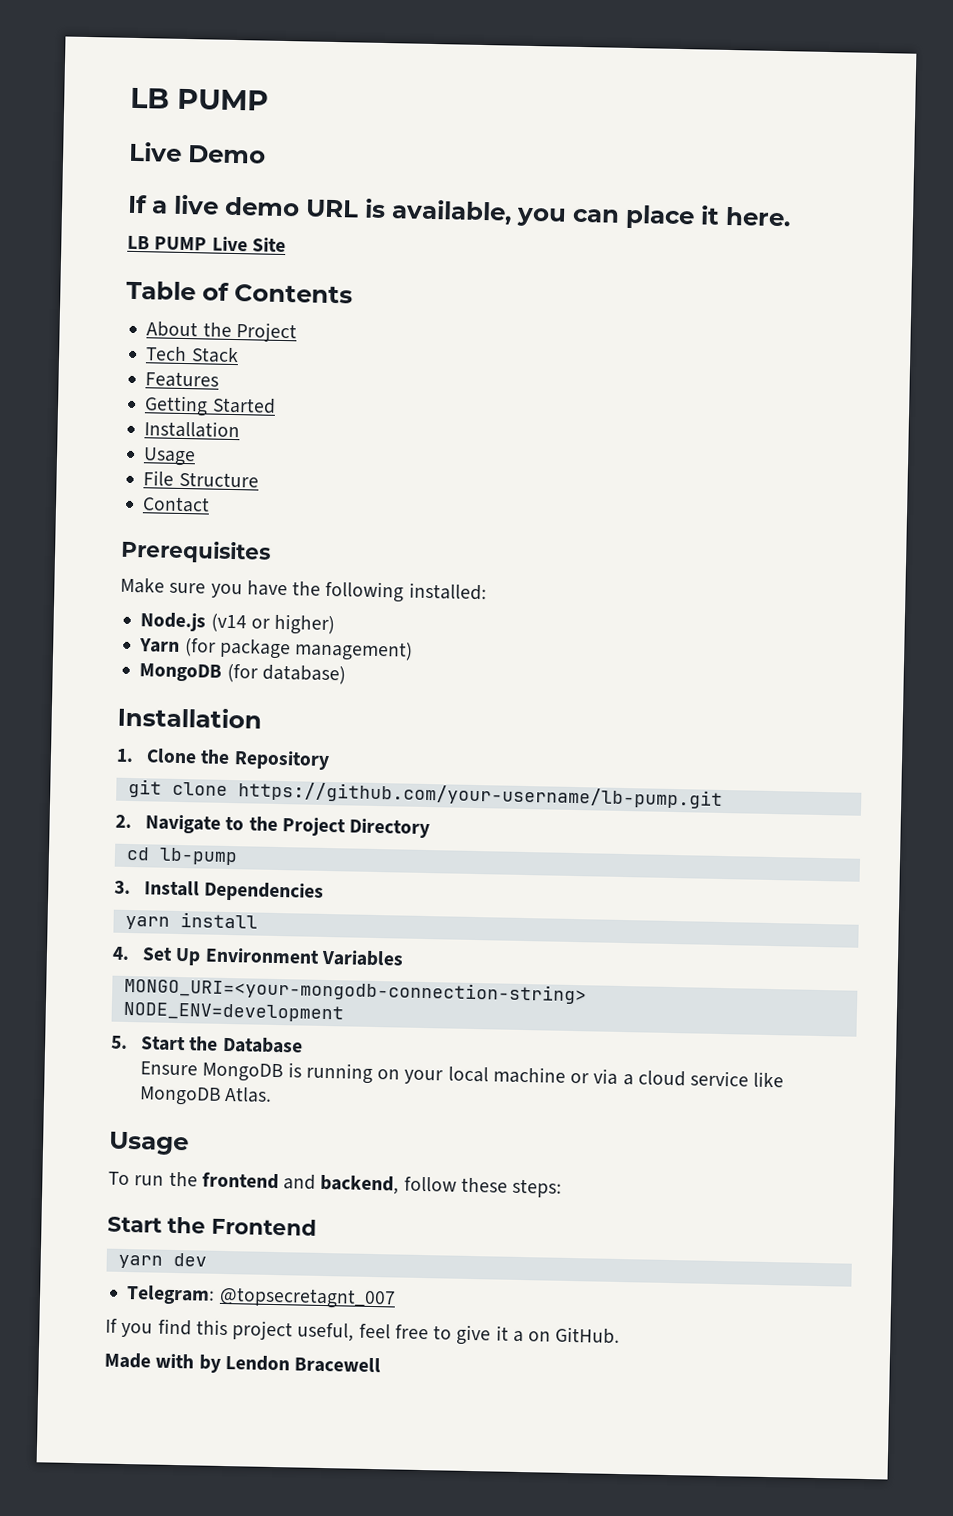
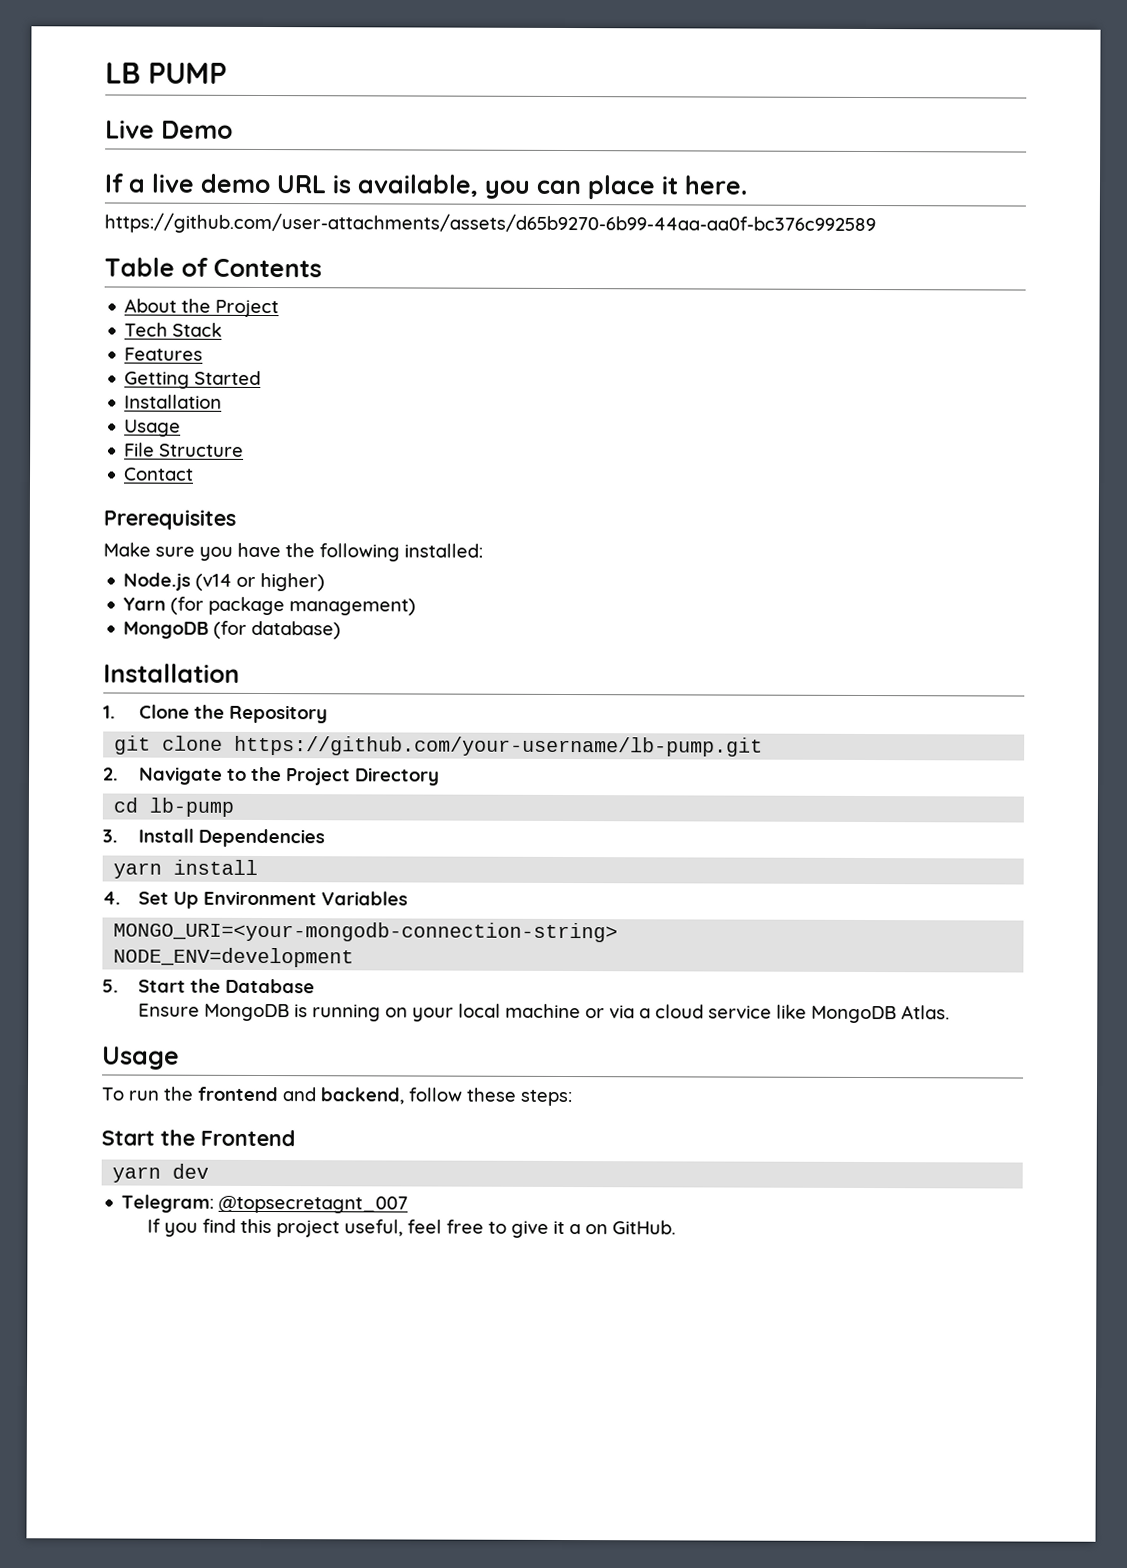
- LB PUMP Live Site
+ https://github.com/user-attachments/assets/d65b9270-6b99-44aa-aa0f-bc376c992589
- Made with by Lendon Bracewell

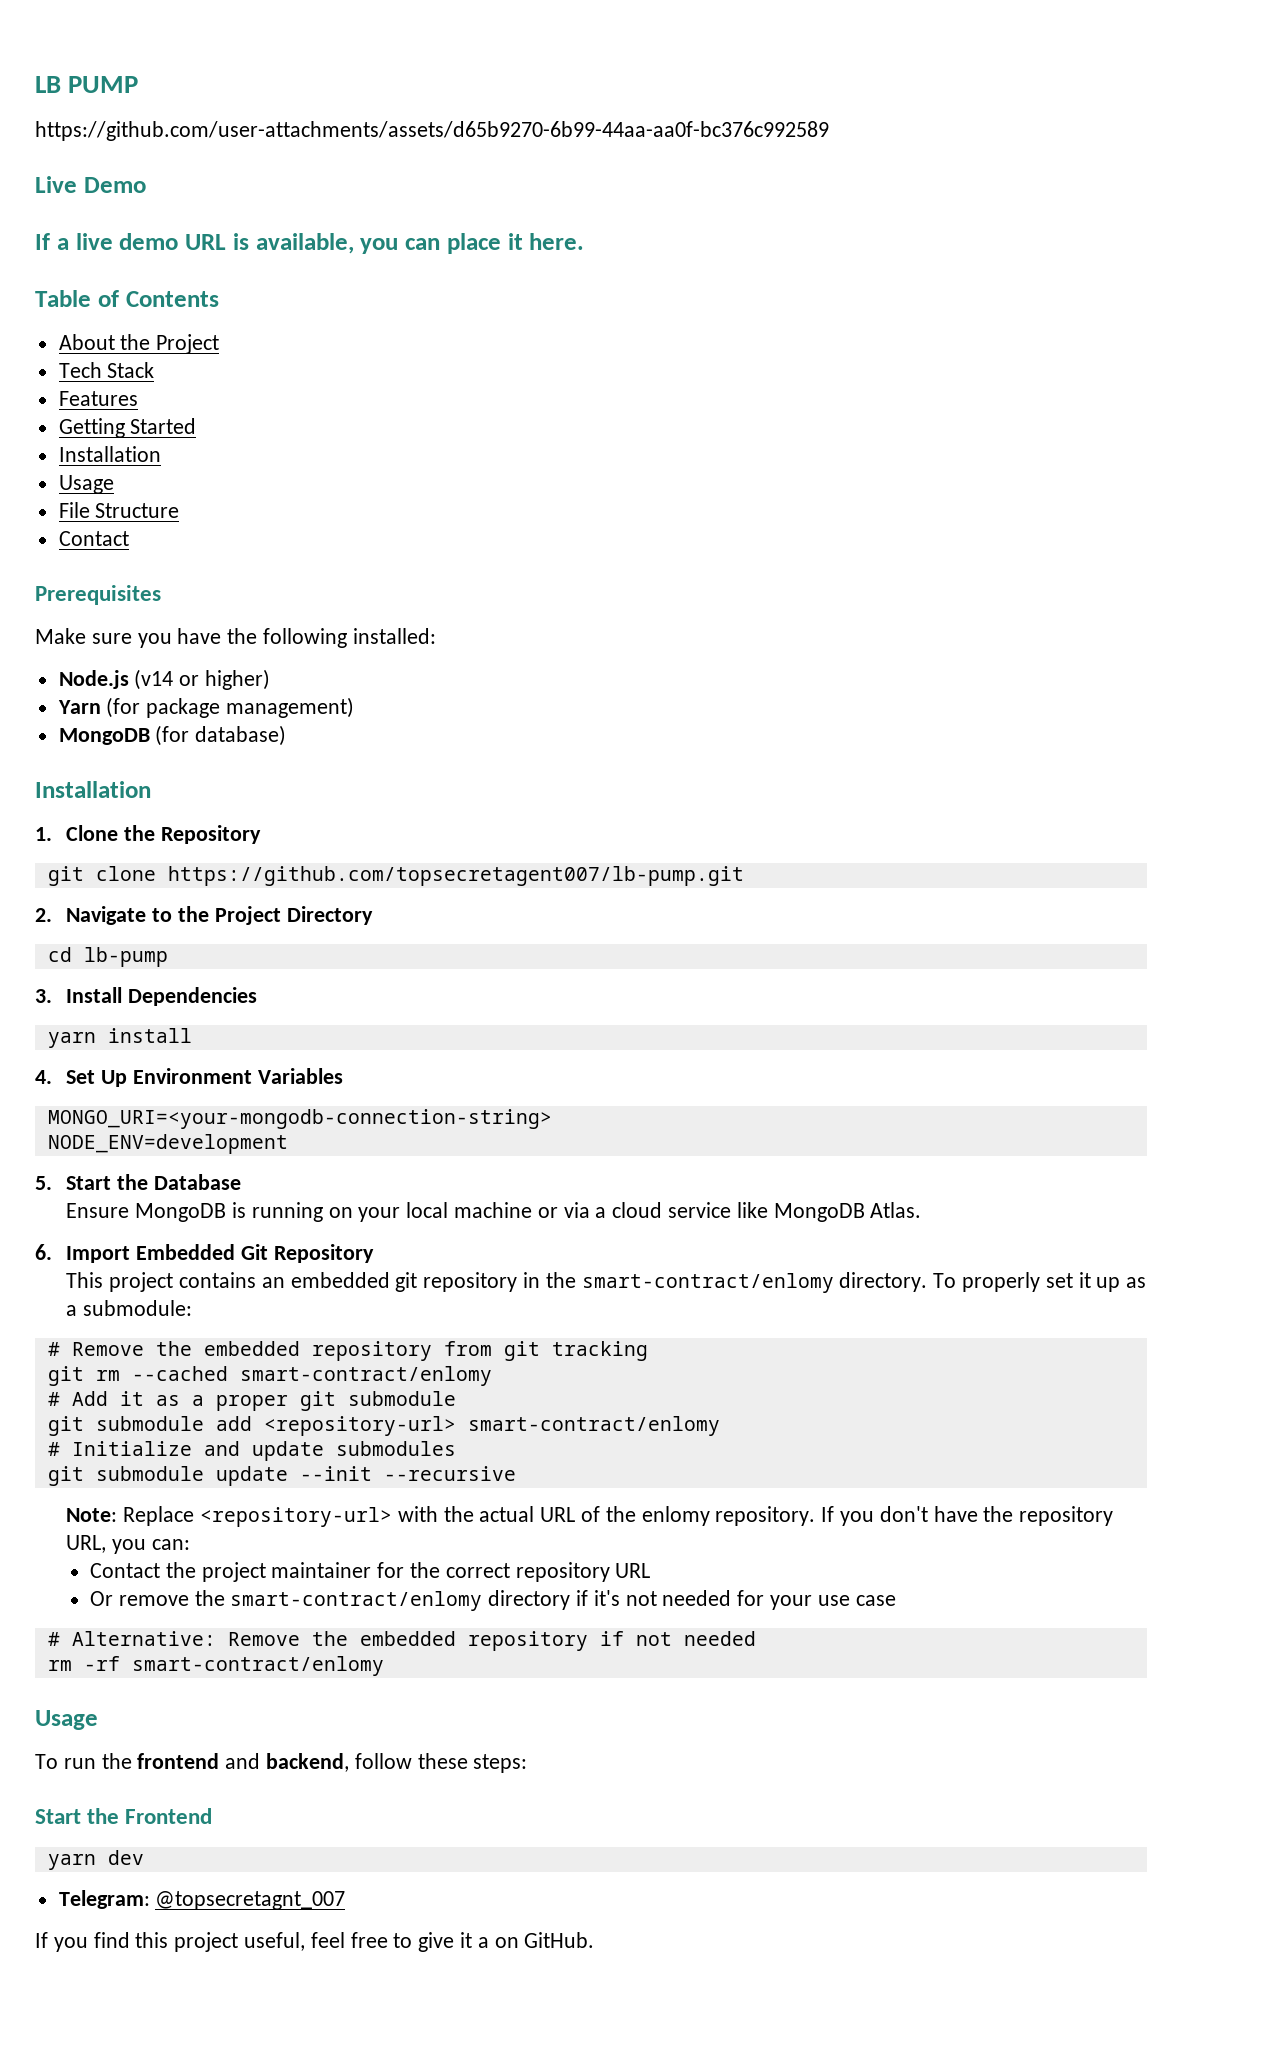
+ https://github.com/user-attachments/assets/d65b9270-6b99-44aa-aa0f-bc376c992589
- https://github.com/user-attachments/assets/d65b9270-6b99-44aa-aa0f-bc376c992589
- git clone https://github.com/your-username/lb-pump.git
+ git clone https://github.com/topsecretagent007/lb-pump.git
+ 6. Import Embedded Git Repository
+ This project contains an embedded git repository in the smart-contract/enlomy directory. To properly set it up as a submodule:
+ # Remove the embedded repository from git tracking
+ git rm --cached smart-contract/enlomy
+ # Add it as a proper git submodule
+ git submodule add <repository-url> smart-contract/enlomy
+ # Initialize and update submodules
+ git submodule update --init --recursive
+ Note: Replace <repository-url> with the actual URL of the enlomy repository. If you don't have the repository URL, you can:
+ Contact the project maintainer for the correct repository URL
+ Or remove the smart-contract/enlomy directory if it's not needed for your use case
+ # Alternative: Remove the embedded repository if not needed
+ rm -rf smart-contract/enlomy

